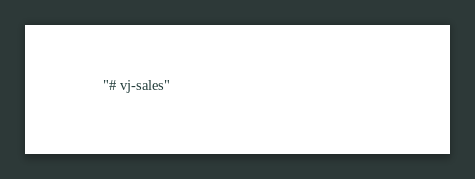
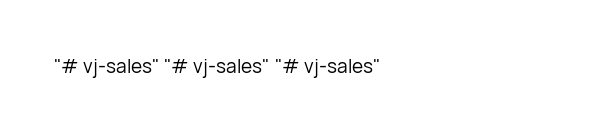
- "# vj-sales"
+ "# vj-sales" "# vj-sales" "# vj-sales"

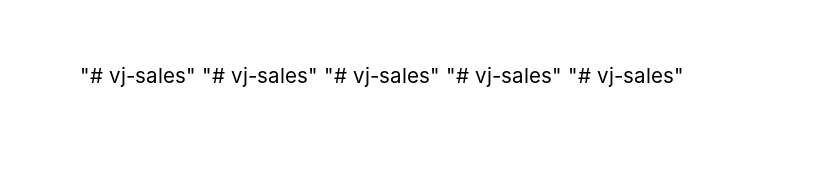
- "# vj-sales" "# vj-sales" "# vj-sales"
+ "# vj-sales" "# vj-sales" "# vj-sales" "# vj-sales" "# vj-sales"

